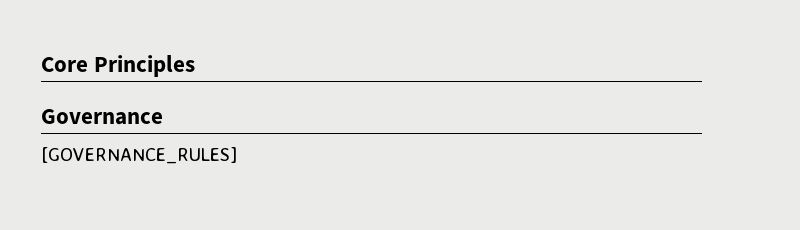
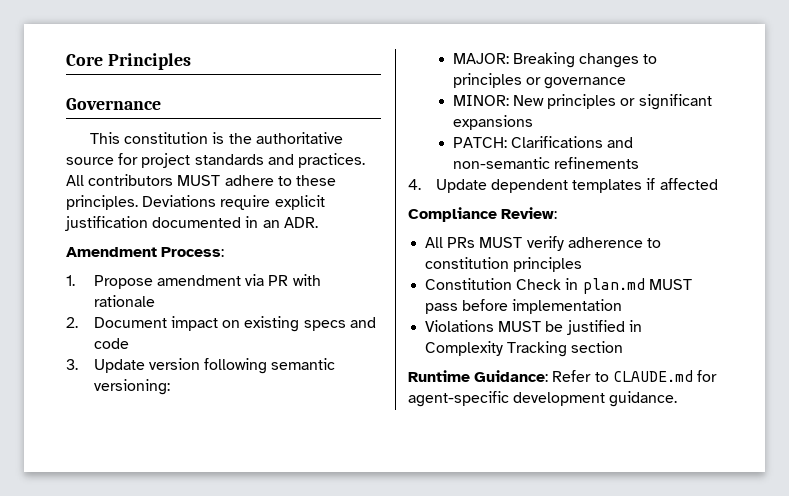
- [GOVERNANCE_RULES]
+ This constitution is the authoritative source for project standards and practices. All contributors MUST adhere to these principles. Deviations require explicit justification documented in an ADR.
+ Amendment Process:
+ 1. Propose amendment via PR with rationale
+ 2. Document impact on existing specs and code
+ 3. Update version following semantic versioning:
+ MAJOR: Breaking changes to principles or governance
+ MINOR: New principles or significant expansions
+ PATCH: Clarifications and non-semantic refinements
+ 4. Update dependent templates if affected
+ Compliance Review:
+ All PRs MUST verify adherence to constitution principles
+ Constitution Check in plan.md MUST pass before implementation
+ Violations MUST be justified in Complexity Tracking section
+ Runtime Guidance: Refer to CLAUDE.md for agent-specific development guidance.

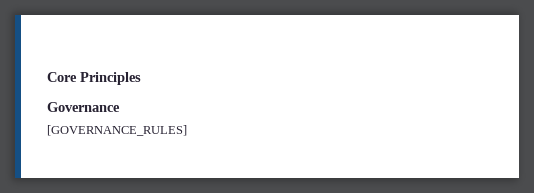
- This constitution is the authoritative source for project standards and practices. All contributors MUST adhere to these principles. Deviations require explicit justification documented in an ADR.
- Amendment Process:
- 1. Propose amendment via PR with rationale
- 2. Document impact on existing specs and code
- 3. Update version following semantic versioning:
- MAJOR: Breaking changes to principles or governance
- MINOR: New principles or significant expansions
- PATCH: Clarifications and non-semantic refinements
- 4. Update dependent templates if affected
- Compliance Review:
- All PRs MUST verify adherence to constitution principles
- Constitution Check in plan.md MUST pass before implementation
- Violations MUST be justified in Complexity Tracking section
- Runtime Guidance: Refer to CLAUDE.md for agent-specific development guidance.
+ [GOVERNANCE_RULES]

